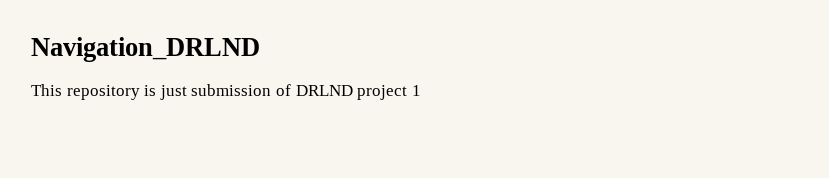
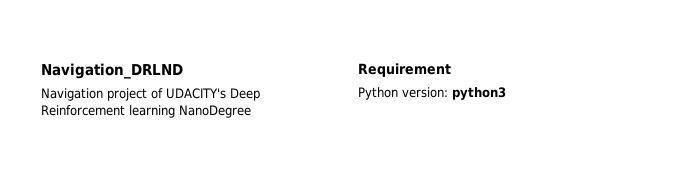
- This repository is just submission of DRLND project 1
+ Navigation project of UDACITY's Deep Reinforcement learning NanoDegree
+ Requirement
+ Python version: python3

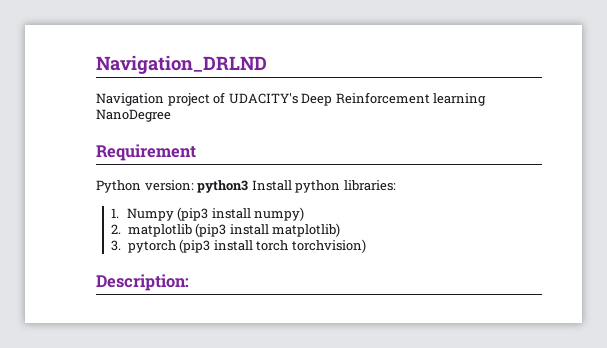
- Python version: python3
+ Python version: python3 Install python libraries:
+ 1. Numpy (pip3 install numpy)
+ 2. matplotlib (pip3 install matplotlib)
+ 3. pytorch (pip3 install torch torchvision)
+ Description:

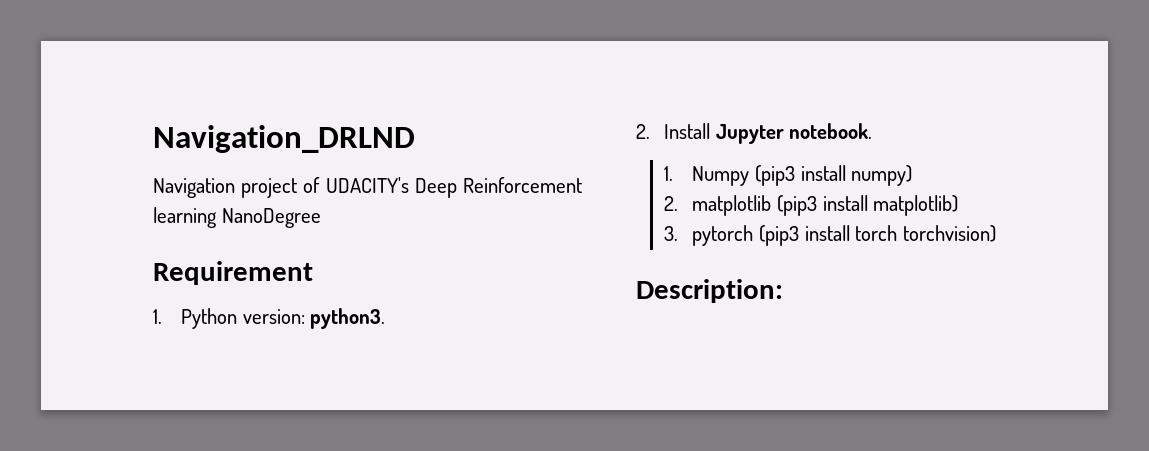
- Python version: python3 Install python libraries:
+ 1. Python version: python3.
+ 2. Install Jupyter notebook.

